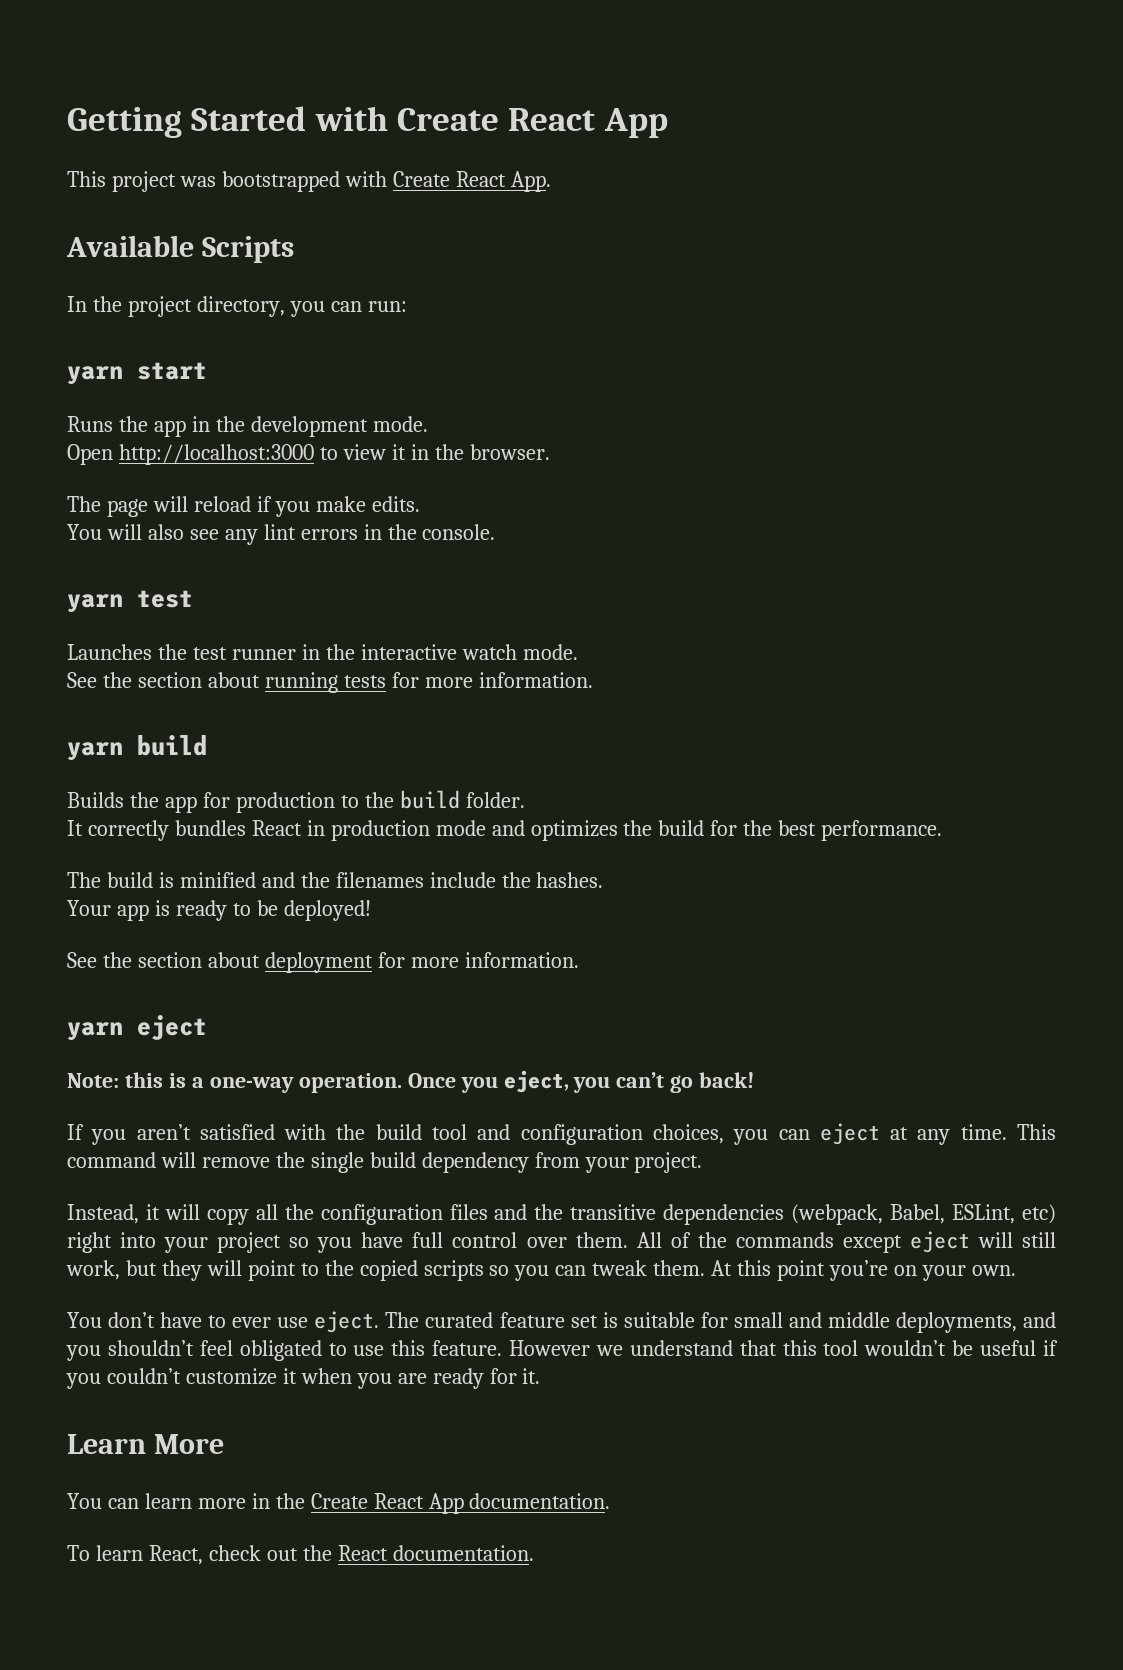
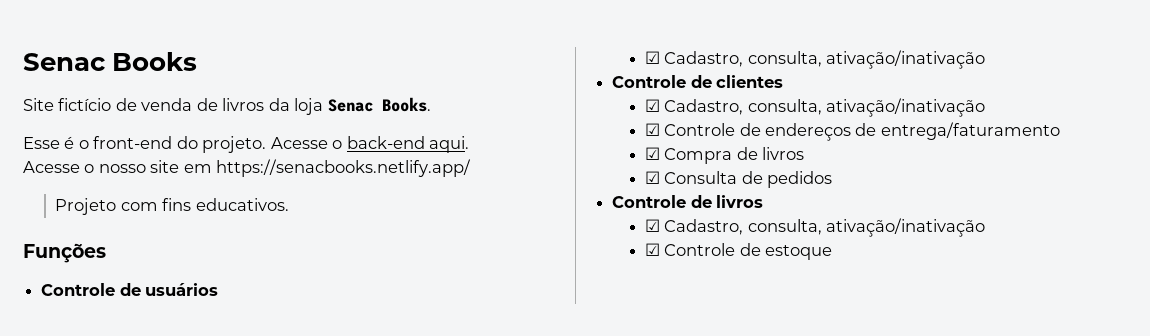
- Getting Started with Create React App
- This project was bootstrapped with Create React App.
- Available Scripts
- In the project directory, you can run:
- yarn start
- Runs the app in the development mode.
- Open http://localhost:3000 to view it in the browser.
- The page will reload if you make edits.
- You will also see any lint errors in the console.
- yarn test
- Launches the test runner in the interactive watch mode.
- See the section about running tests for more information.
- yarn build
- Builds the app for production to the build folder.
- It correctly bundles React in production mode and optimizes the build for the best performance.
- The build is minified and the filenames include the hashes.
- Your app is ready to be deployed!
- See the section about deployment for more information.
- yarn eject
- Note: this is a one-way operation. Once you eject, you can’t go back!
- If you aren’t satisfied with the build tool and configuration choices, you can eject at any time. This command will remove the single build dependency from your project.
- Instead, it will copy all the configuration files and the transitive dependencies (webpack, Babel, ESLint, etc) right into your project so you have full control over them. All of the commands except eject will still work, but they will point to the copied scripts so you can tweak them. At this point you’re on your own.
- You don’t have to ever use eject. The curated feature set is suitable for small and middle deployments, and you shouldn’t feel obligated to use this feature. However we understand that this tool wouldn’t be useful if you couldn’t customize it when you are ready for it.
- Learn More
- You can learn more in the Create React App documentation.
- To learn React, check out the React documentation.
+ Senac Books
+ Site fictício de venda de livros da loja Senac Books.
+ Esse é o front-end do projeto. Acesse o back-end aqui.
+ Acesse o nosso site em https://senacbooks.netlify.app/
+ Projeto com fins educativos.
+ Funções
+ Controle de usuários
+ ☑ Cadastro, consulta, ativação/inativação
+ Controle de clientes
+ ☑ Cadastro, consulta, ativação/inativação
+ ☑ Controle de endereços de entrega/faturamento
+ ☑ Compra de livros
+ ☑ Consulta de pedidos
+ Controle de livros
+ ☑ Cadastro, consulta, ativação/inativação
+ ☑ Controle de estoque

